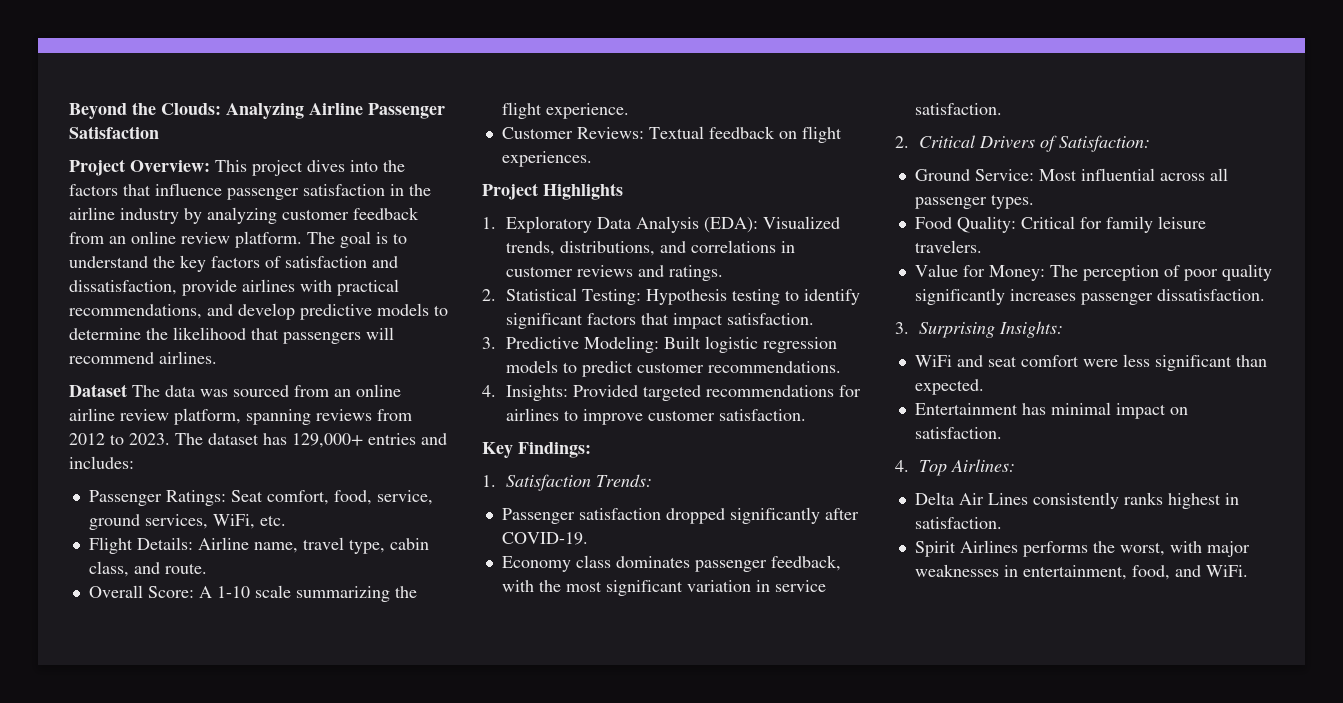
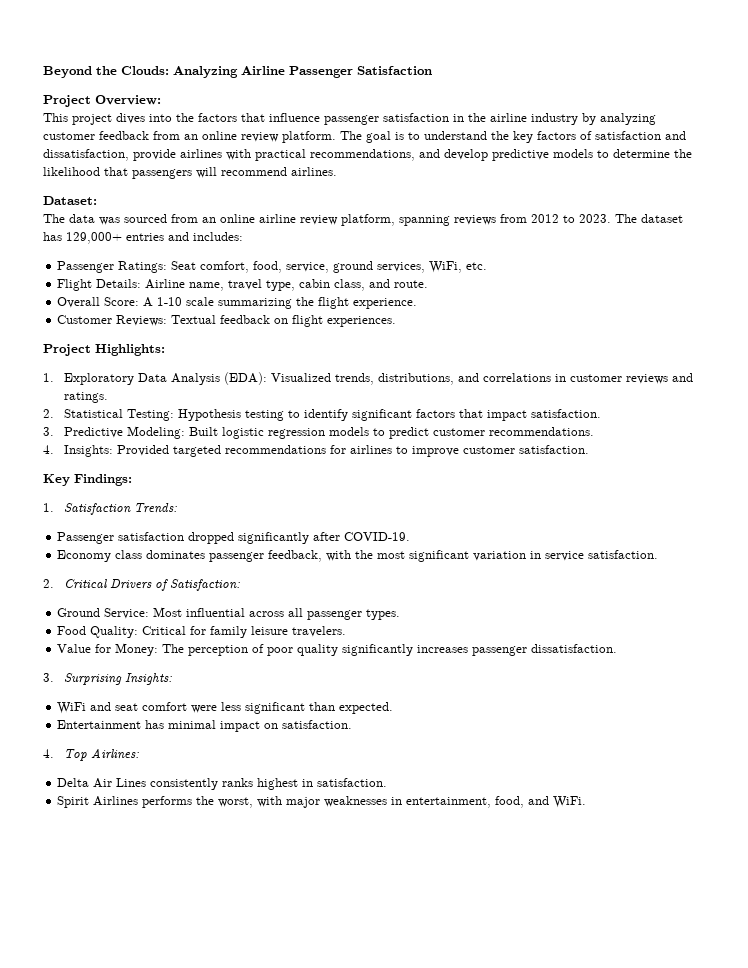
- Project Overview: This project dives into the factors that influence passenger satisfaction in the airline industry by analyzing customer feedback from an online review platform.
+ Project Overview:
+ This project dives into the factors that influence passenger satisfaction in the airline industry by analyzing customer feedback from an online review platform.
- Dataset The data was sourced from an online airline review platform, spanning reviews from 2012 to 2023.
+ Dataset:
+ The data was sourced from an online airline review platform, spanning reviews from 2012 to 2023.
- Project Highlights
+ Project Highlights:

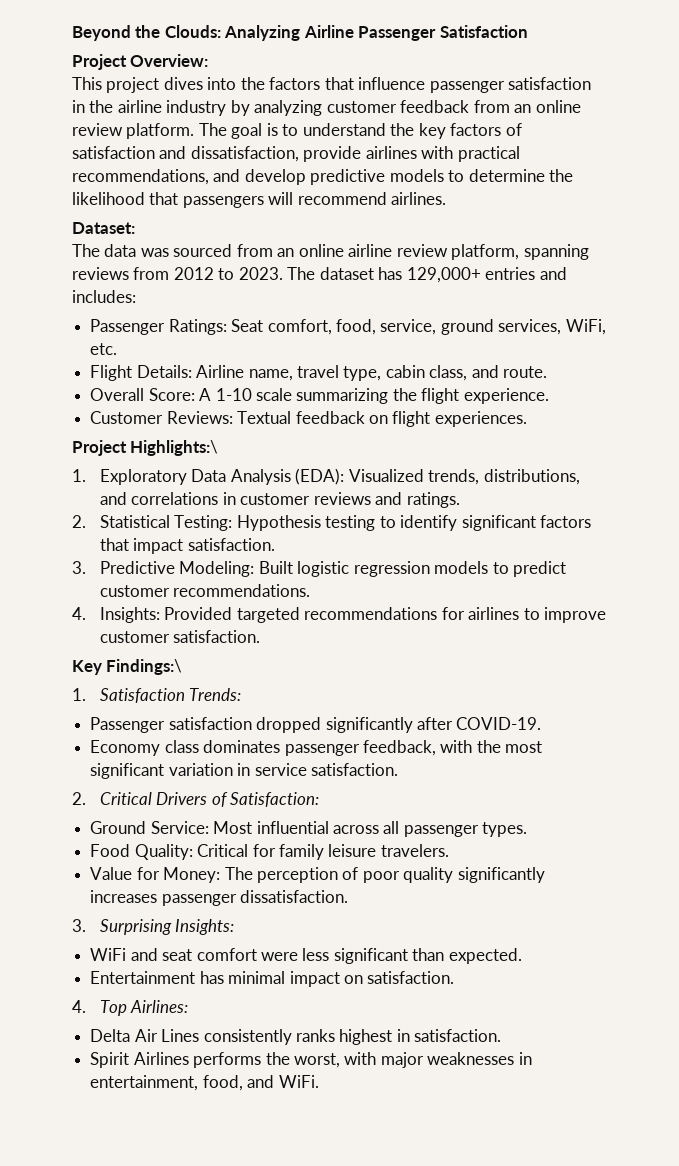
- Project Highlights:
+ Project Highlights:\
- Key Findings:
+ Key Findings:\

